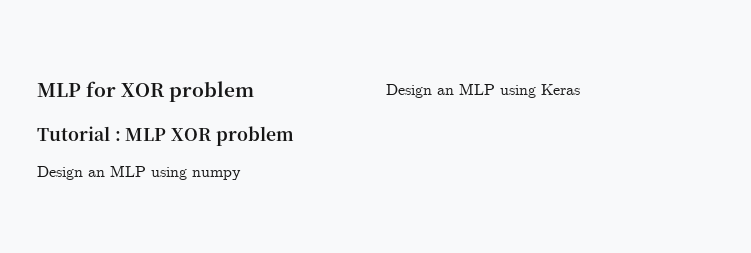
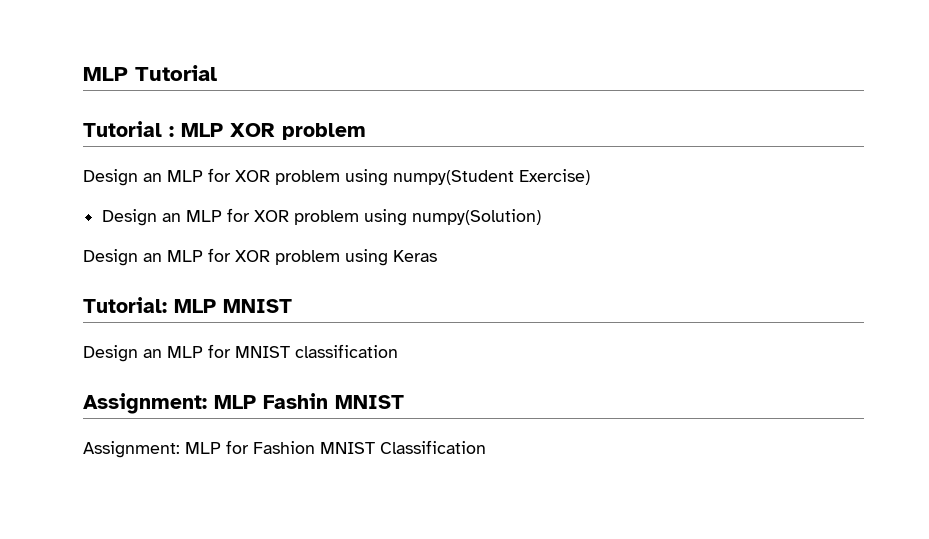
- MLP for XOR problem
+ MLP Tutorial
- Design an MLP using numpy
- Design an MLP using Keras
+ Design an MLP for XOR problem using numpy(Student Exercise)
+ Design an MLP for XOR problem using numpy(Solution)
+ Design an MLP for XOR problem using Keras
+ Tutorial: MLP MNIST
+ Design an MLP for MNIST classification
+ Assignment: MLP Fashin MNIST
+ Assignment: MLP for Fashion MNIST Classification

